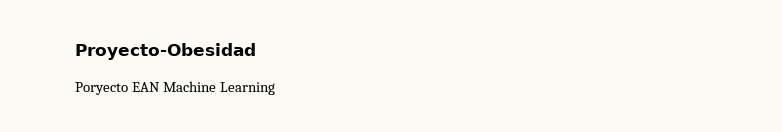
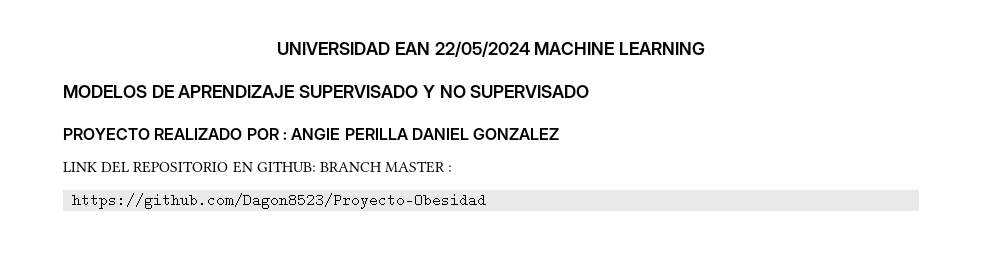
- Proyecto-Obesidad
- Poryecto EAN Machine Learning
+ UNIVERSIDAD EAN 22/05/2024 MACHINE LEARNING
+ MODELOS DE APRENDIZAJE SUPERVISADO Y NO SUPERVISADO
+ PROYECTO REALIZADO POR : ANGIE PERILLA DANIEL GONZALEZ
+ LINK DEL REPOSITORIO EN GITHUB: BRANCH MASTER :
+ https://github.com/Dagon8523/Proyecto-Obesidad

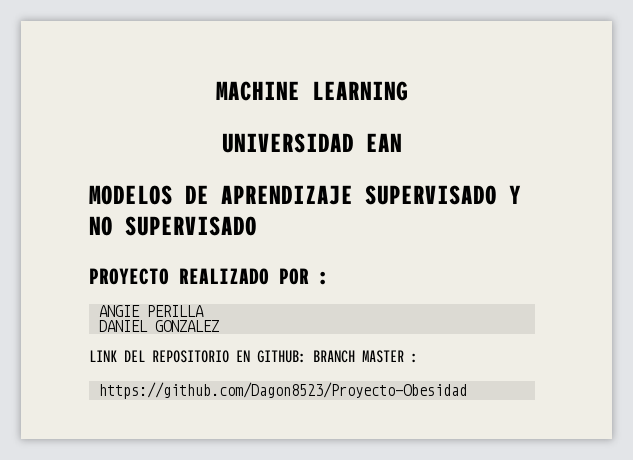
+ MACHINE LEARNING
- UNIVERSIDAD EAN 22/05/2024 MACHINE LEARNING
+ UNIVERSIDAD EAN
- PROYECTO REALIZADO POR : ANGIE PERILLA DANIEL GONZALEZ
+ PROYECTO REALIZADO POR :
+ ANGIE PERILLA
+ DANIEL GONZALEZ

